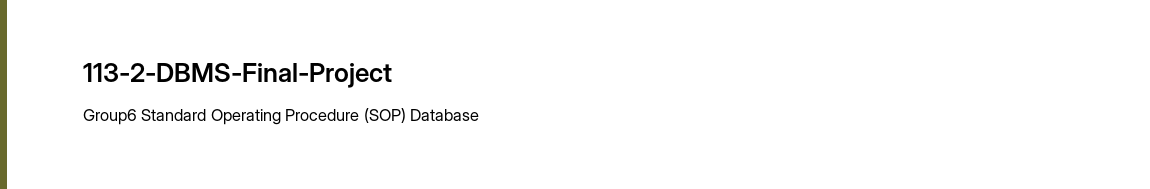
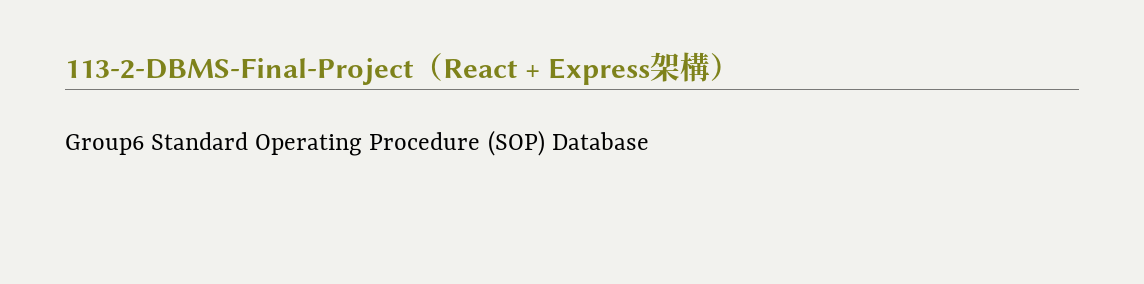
- 113-2-DBMS-Final-Project
+ 113-2-DBMS-Final-Project（React + Express架構）

